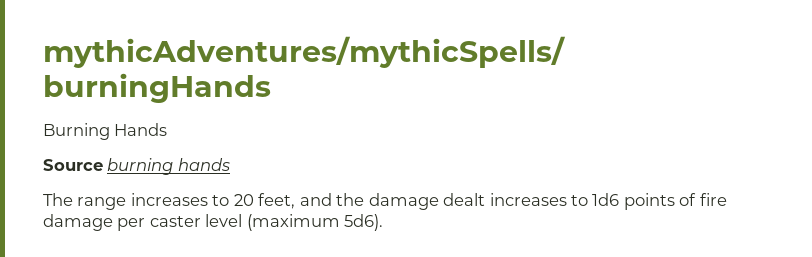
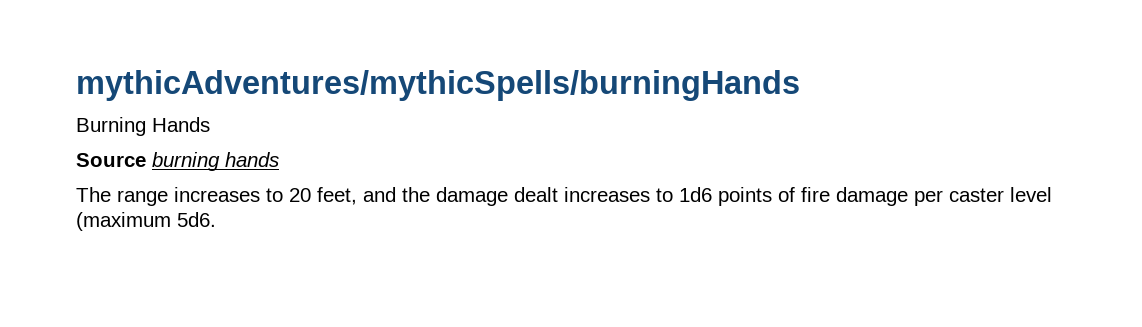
- The range increases to 20 feet, and the damage dealt increases to 1d6 points of fire damage per caster level (maximum 5d6).
+ The range increases to 20 feet, and the damage dealt increases to 1d6 points of fire damage per caster level (maximum 5d6.

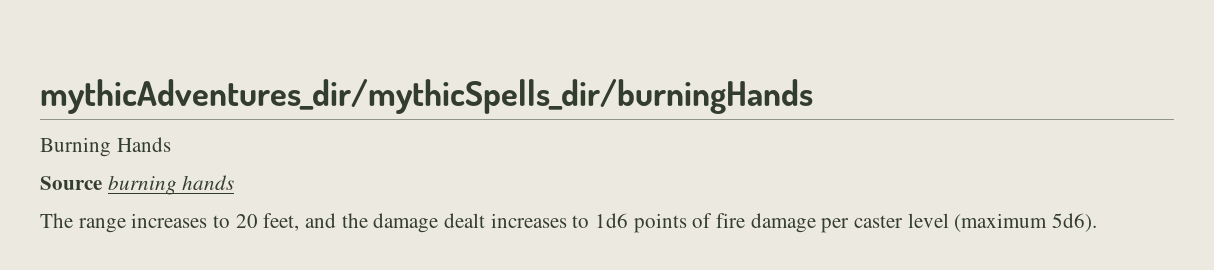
- mythicAdventures/mythicSpells/burningHands
+ mythicAdventures_dir/mythicSpells_dir/burningHands
- The range increases to 20 feet, and the damage dealt increases to 1d6 points of fire damage per caster level (maximum 5d6.
+ The range increases to 20 feet, and the damage dealt increases to 1d6 points of fire damage per caster level (maximum 5d6).

